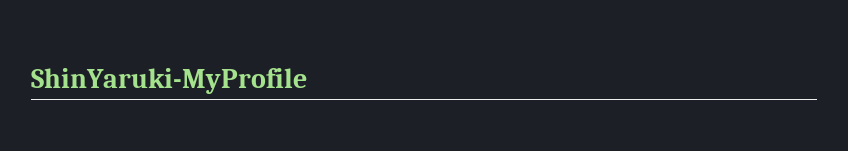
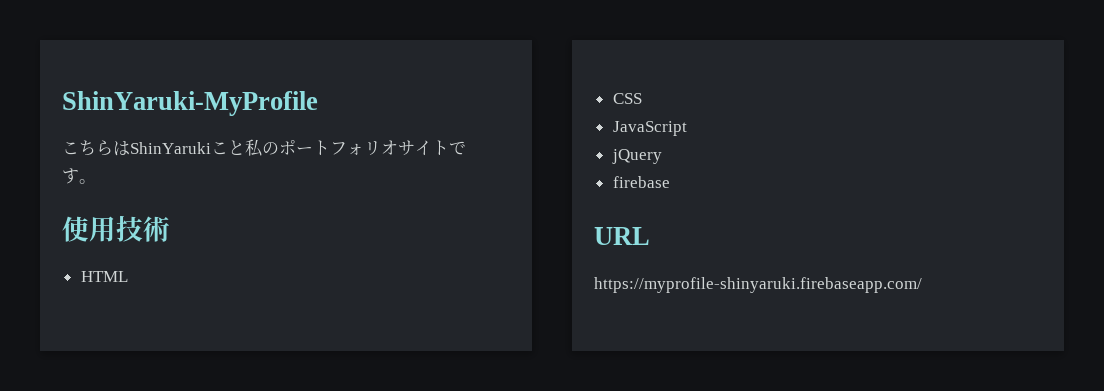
+ こちらはShinYarukiこと私のポートフォリオサイトです。
+ 使用技術
+ HTML
+ CSS
+ JavaScript
+ jQuery
+ firebase
+ URL
+ https://myprofile-shinyaruki.firebaseapp.com/

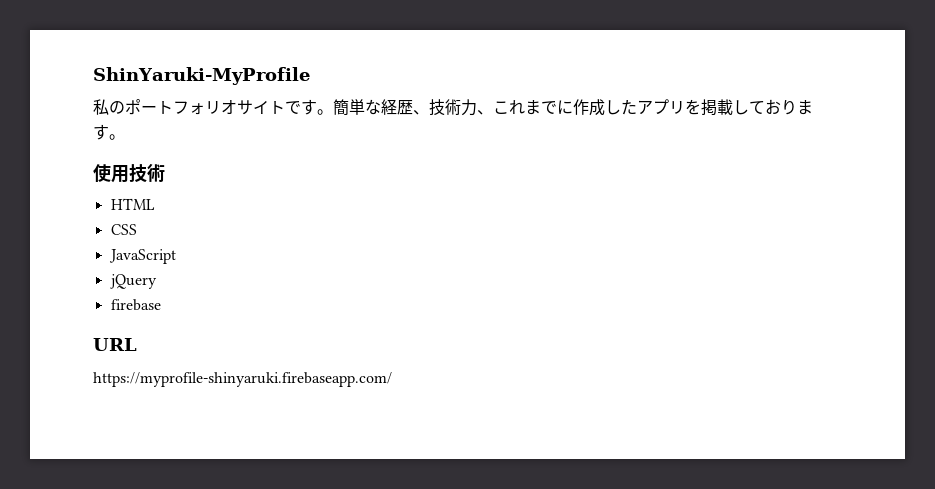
- こちらはShinYarukiこと私のポートフォリオサイトです。
+ 私のポートフォリオサイトです。簡単な経歴、技術力、これまでに作成したアプリを掲載しております。

